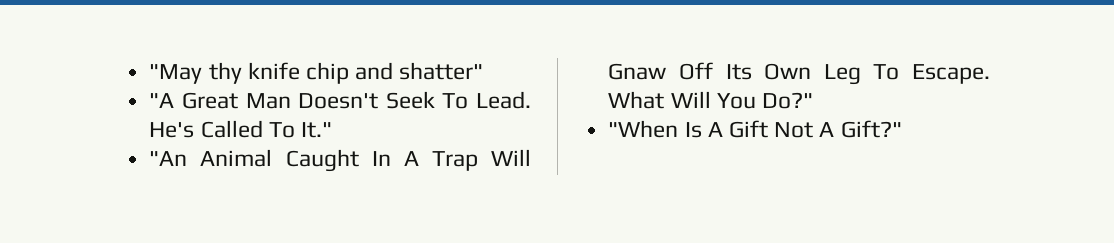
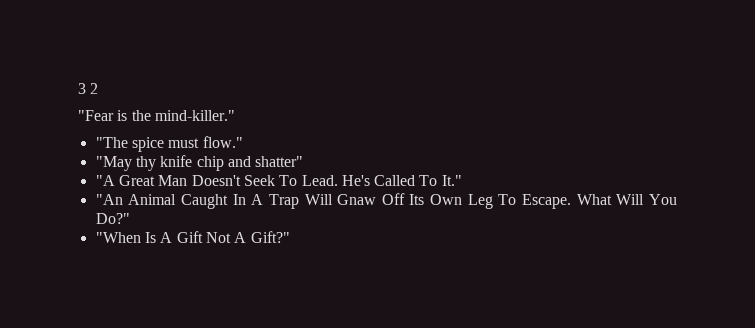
+ 3 2
+ "Fear is the mind-killer."
+ "The spice must flow."

